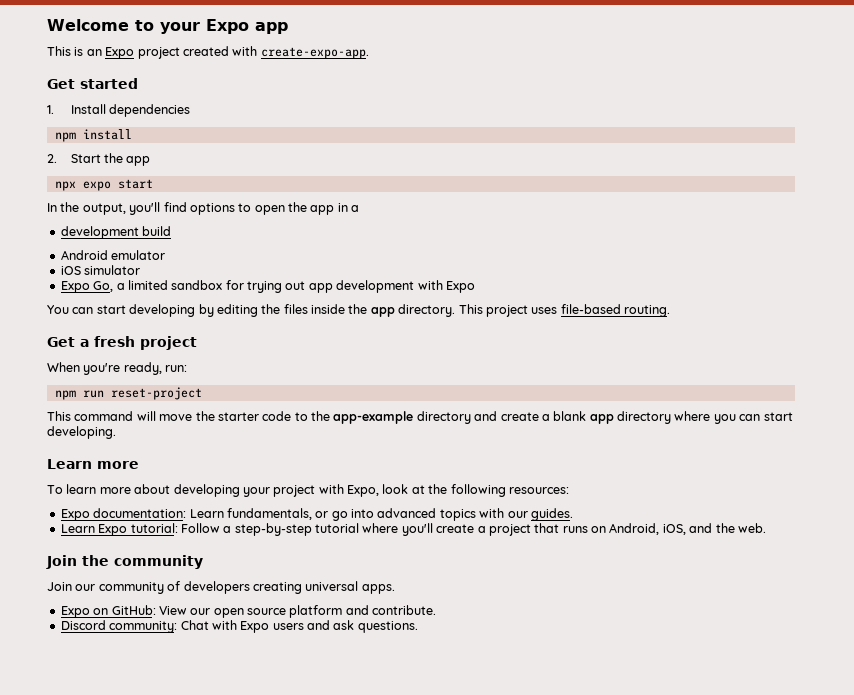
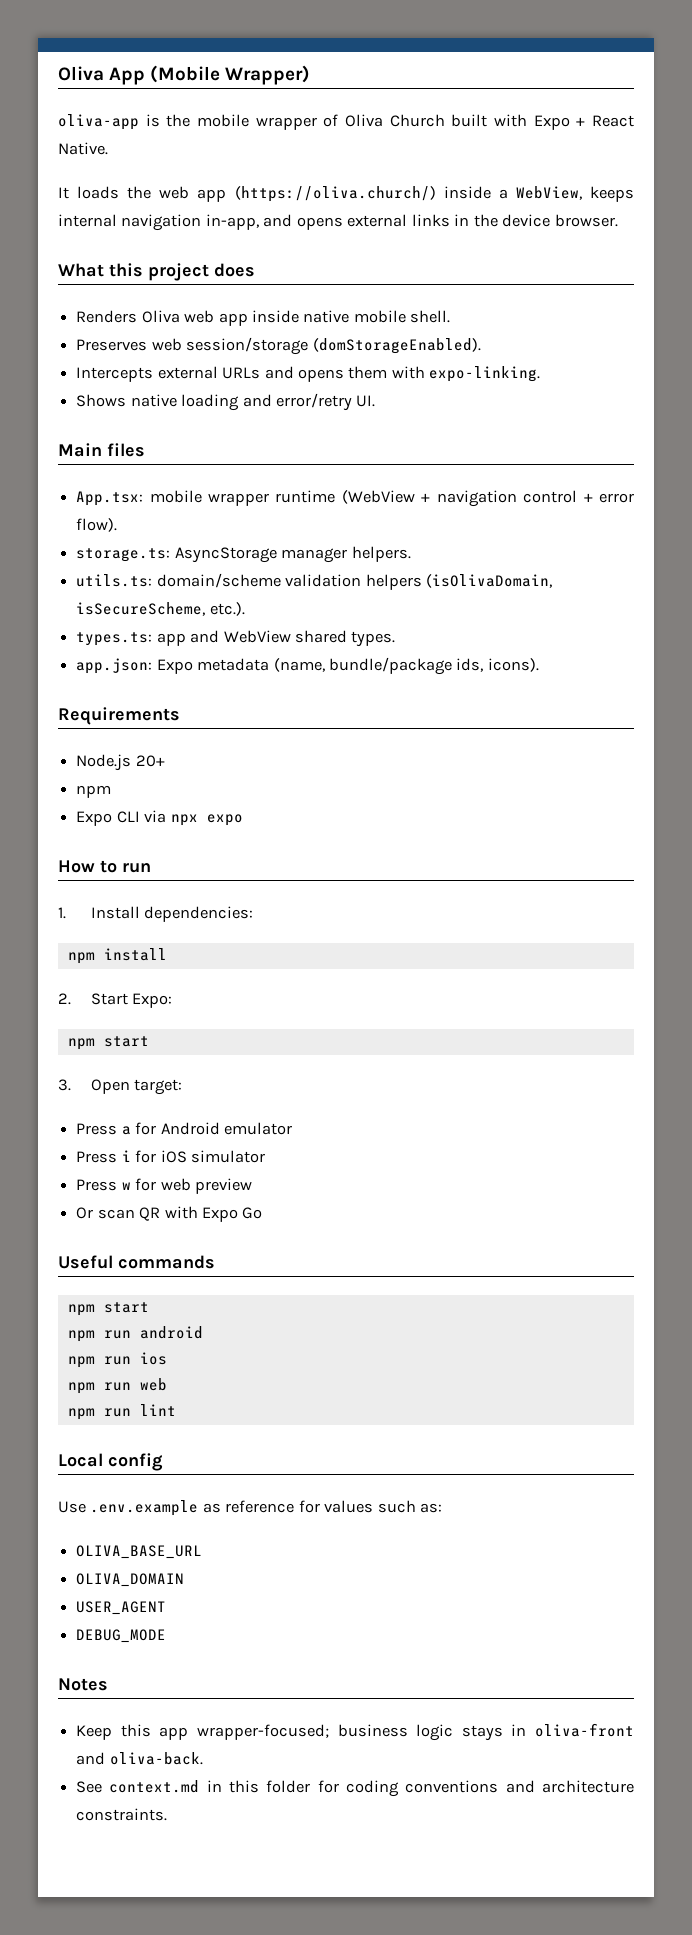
- Welcome to your Expo app
- This is an Expo project created with create-expo-app.
- Get started
+ Oliva App (Mobile Wrapper)
+ oliva-app is the mobile wrapper of Oliva Church built with Expo + React Native.
+ It loads the web app (https://oliva.church/) inside a WebView, keeps internal navigation in-app, and opens external links in the device browser.
+ What this project does
+ Renders Oliva web app inside native mobile shell.
+ Preserves web session/storage (domStorageEnabled).
+ Intercepts external URLs and opens them with expo-linking.
+ Shows native loading and error/retry UI.
+ Main files
+ App.tsx: mobile wrapper runtime (WebView + navigation control + error flow).
+ storage.ts: AsyncStorage manager helpers.
+ utils.ts: domain/scheme validation helpers (isOlivaDomain, isSecureScheme, etc.).
+ types.ts: app and WebView shared types.
+ app.json: Expo metadata (name, bundle/package ids, icons).
+ Requirements
+ Node.js 20+
+ npm
+ Expo CLI via npx expo
+ How to run
- 1. Install dependencies
+ 1. Install dependencies:
- 2. Start the app
- npx expo start
- In the output, you'll find options to open the app in a
- development build
- Android emulator
+ 2. Start Expo:
+ npm start
+ 3. Open target:
+ Press a for Android emulator
- iOS simulator
+ Press i for iOS simulator
- Expo Go, a limited sandbox for trying out app development with Expo
- You can start developing by editing the files inside the app directory. This project uses file-based routing.
- Get a fresh project
- When you're ready, run:
- npm run reset-project
- This command will move the starter code to the app-example directory and create a blank app directory where you can start developing.
- Learn more
- To learn more about developing your project with Expo, look at the following resources:
- Expo documentation: Learn fundamentals, or go into advanced topics with our guides.
- Learn Expo tutorial: Follow a step-by-step tutorial where you'll create a project that runs on Android, iOS, and the web.
- Join the community
- Join our community of developers creating universal apps.
- Expo on GitHub: View our open source platform and contribute.
- Discord community: Chat with Expo users and ask questions.
+ Press w for web preview
+ Or scan QR with Expo Go
+ Useful commands
+ npm start
+ npm run android
+ npm run ios
+ npm run web
+ npm run lint
+ Local config
+ Use .env.example as reference for values such as:
+ OLIVA_BASE_URL
+ OLIVA_DOMAIN
+ USER_AGENT
+ DEBUG_MODE
+ Notes
+ Keep this app wrapper-focused; business logic stays in oliva-front and oliva-back.
+ See context.md in this folder for coding conventions and architecture constraints.

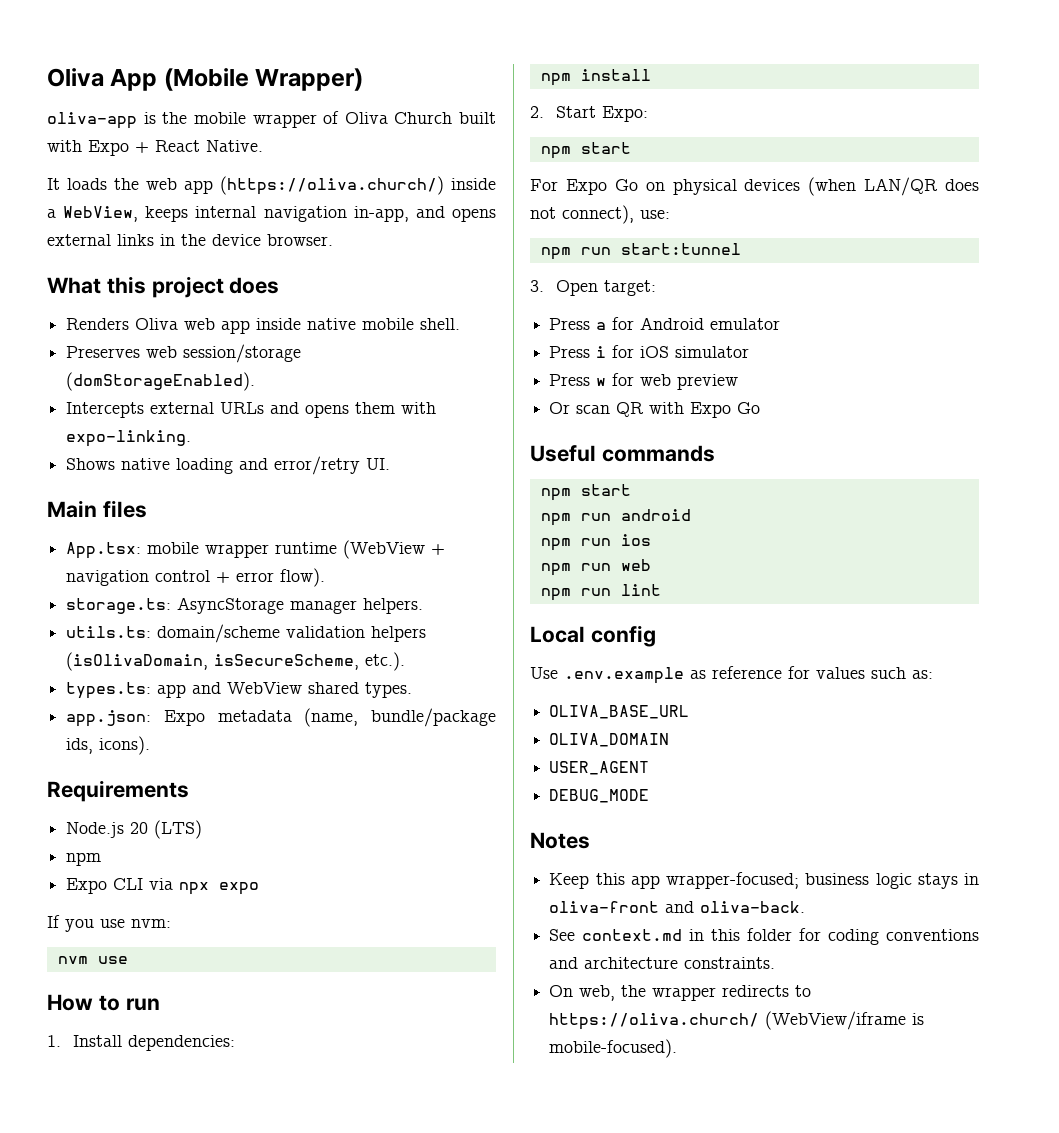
- Node.js 20+
+ Node.js 20 (LTS)
+ If you use nvm:
+ nvm use
+ For Expo Go on physical devices (when LAN/QR does not connect), use:
+ npm run start:tunnel
+ On web, the wrapper redirects to https://oliva.church/ (WebView/iframe is mobile-focused).

